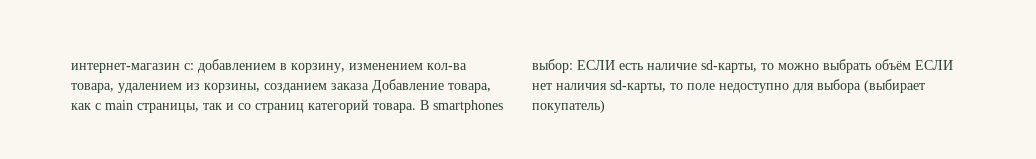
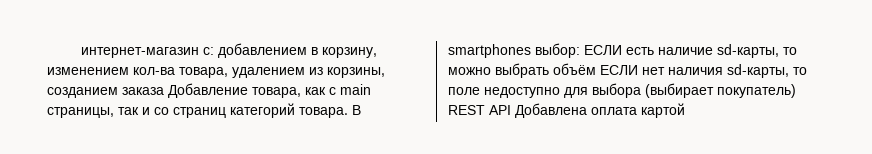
- В smartphones выбор: ЕСЛИ есть наличие sd-карты, то можно выбрать объём ЕСЛИ нет наличия sd-карты, то поле недоступно для выбора (выбирает покупатель)
+ В smartphones выбор: ЕСЛИ есть наличие sd-карты, то можно выбрать объём ЕСЛИ нет наличия sd-карты, то поле недоступно для выбора (выбирает покупатель) REST API Добавлена оплата картой

